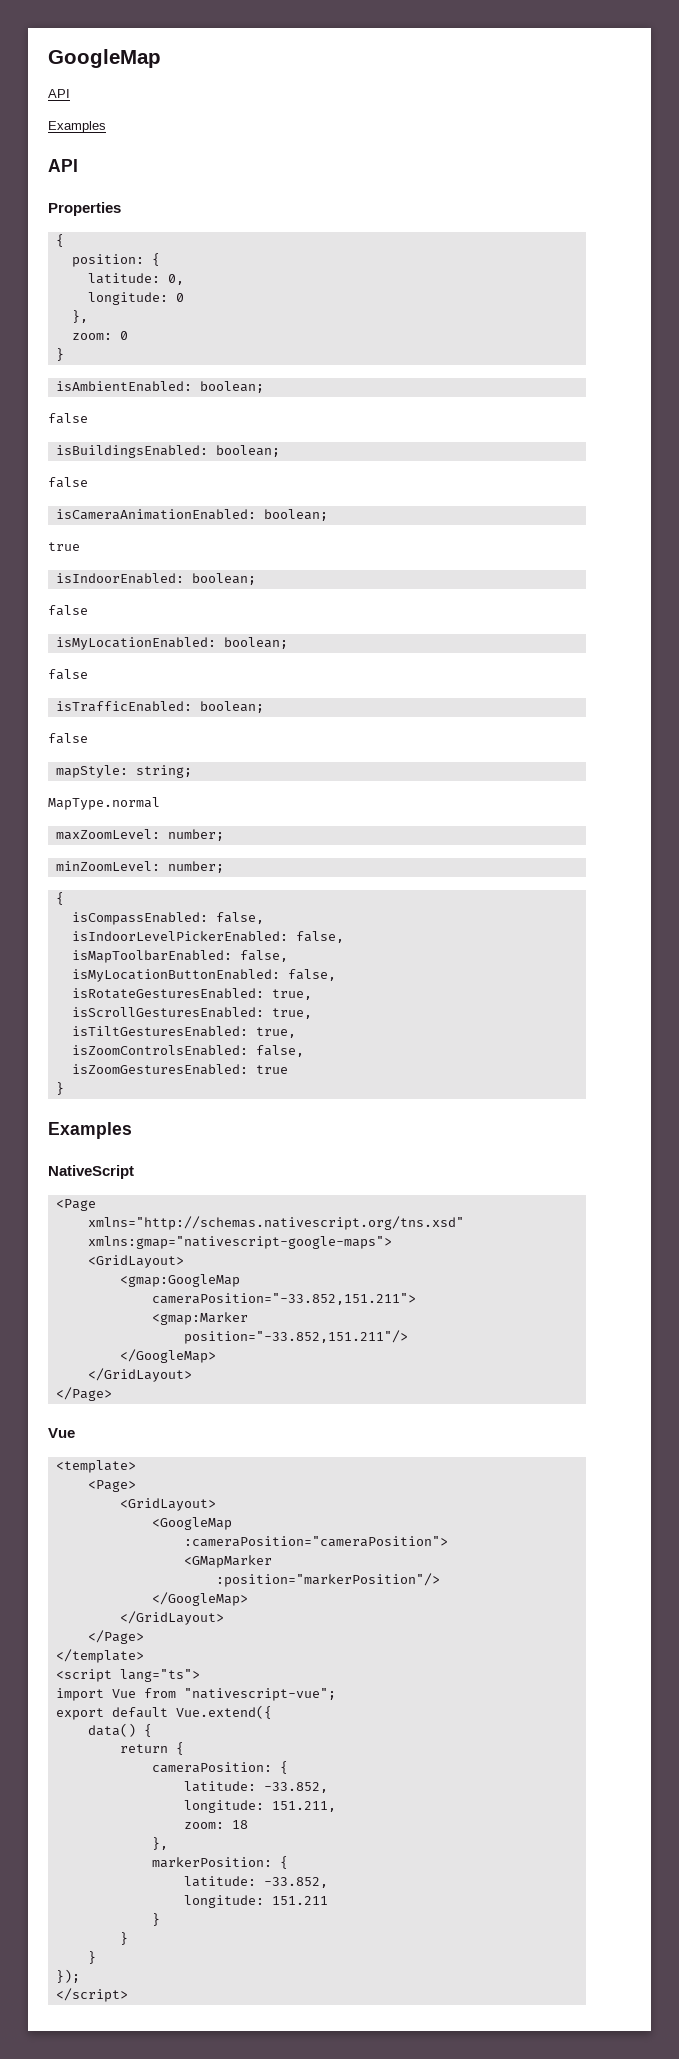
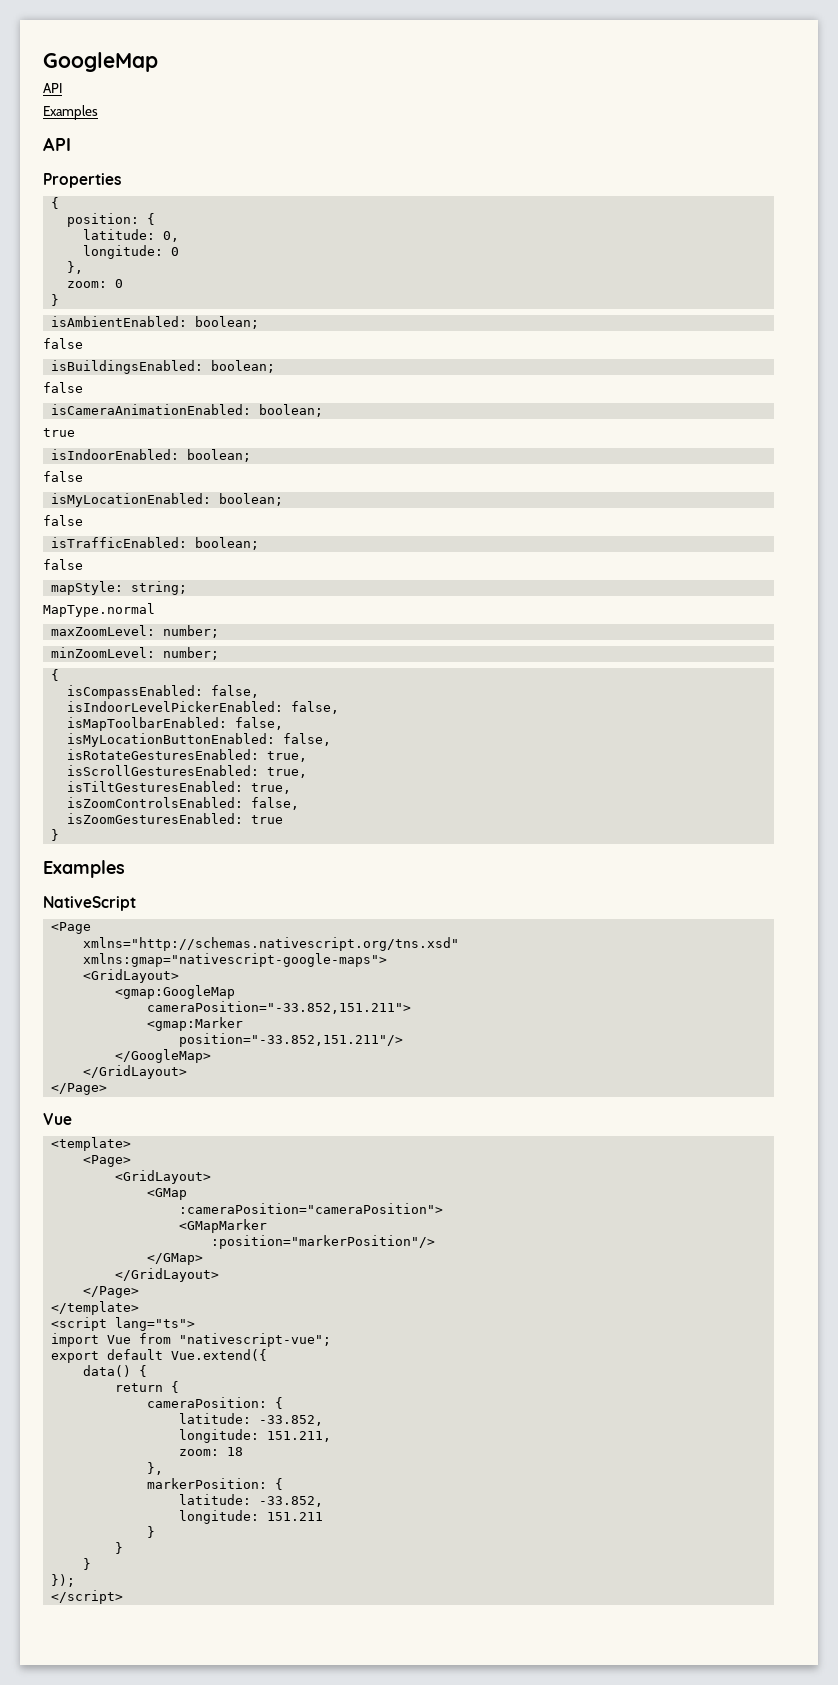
- <GoogleMap
+ <GMap
  :position="markerPosition"/>
- </GoogleMap>
+ </GMap>

